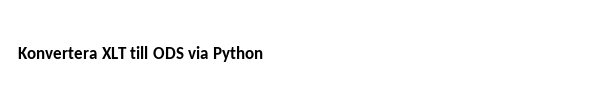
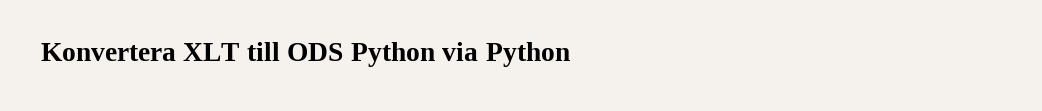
- Konvertera XLT till ODS via Python
+ Konvertera XLT till ODS Python via Python

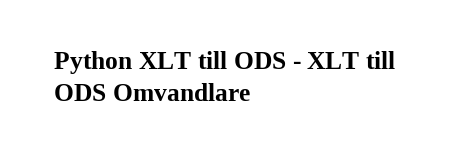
- Konvertera XLT till ODS Python via Python
+ Python XLT till ODS - XLT till ODS Omvandlare

